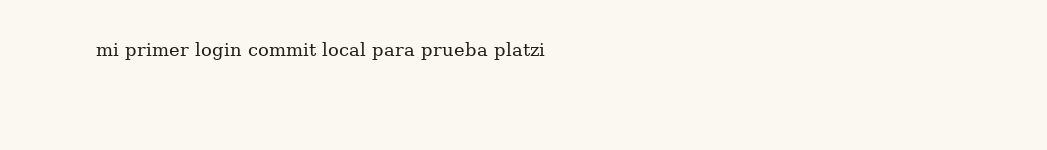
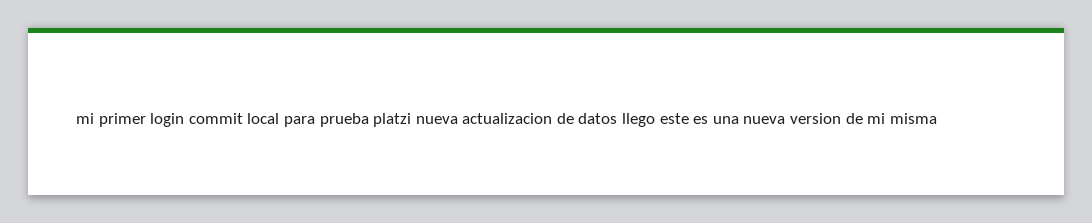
- mi primer login commit local para prueba platzi
+ mi primer login commit local para prueba platzi nueva actualizacion de datos llego este es una nueva version de mi misma

